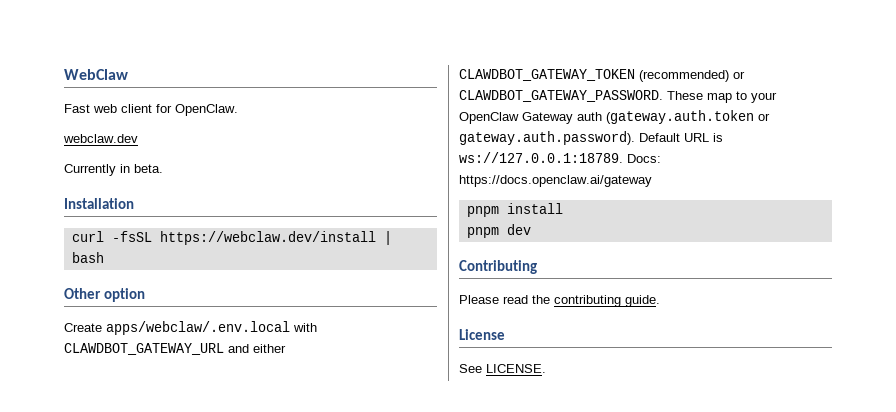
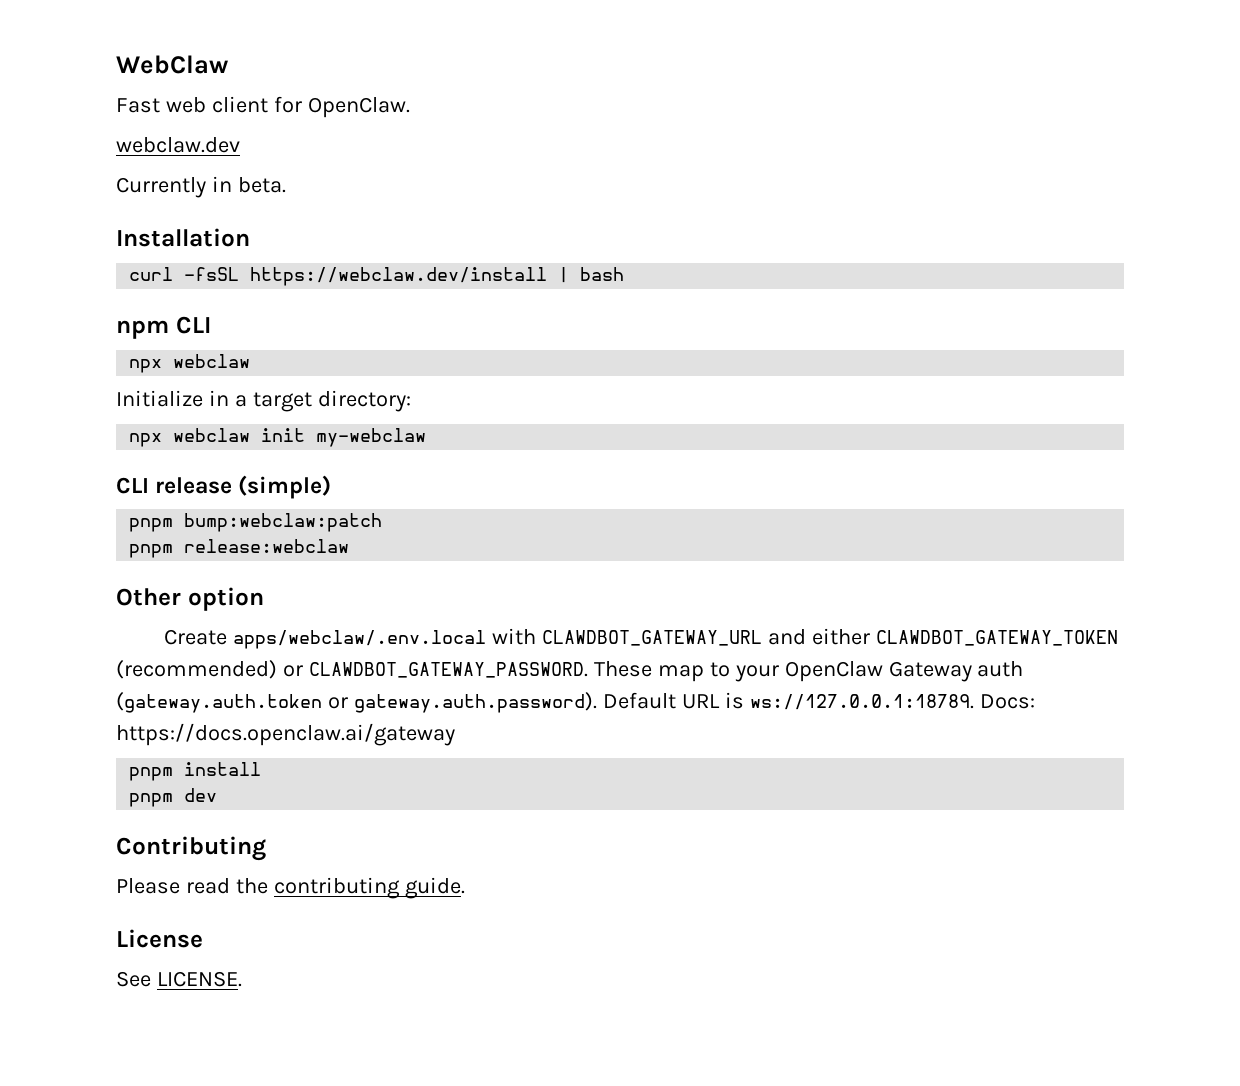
+ npm CLI
+ npx webclaw
+ Initialize in a target directory:
+ npx webclaw init my-webclaw
+ CLI release (simple)
+ pnpm bump:webclaw:patch
+ pnpm release:webclaw

